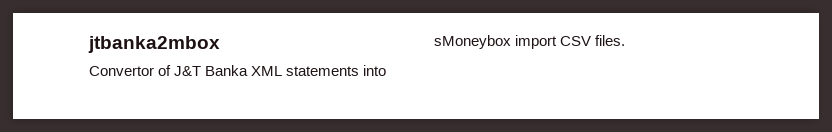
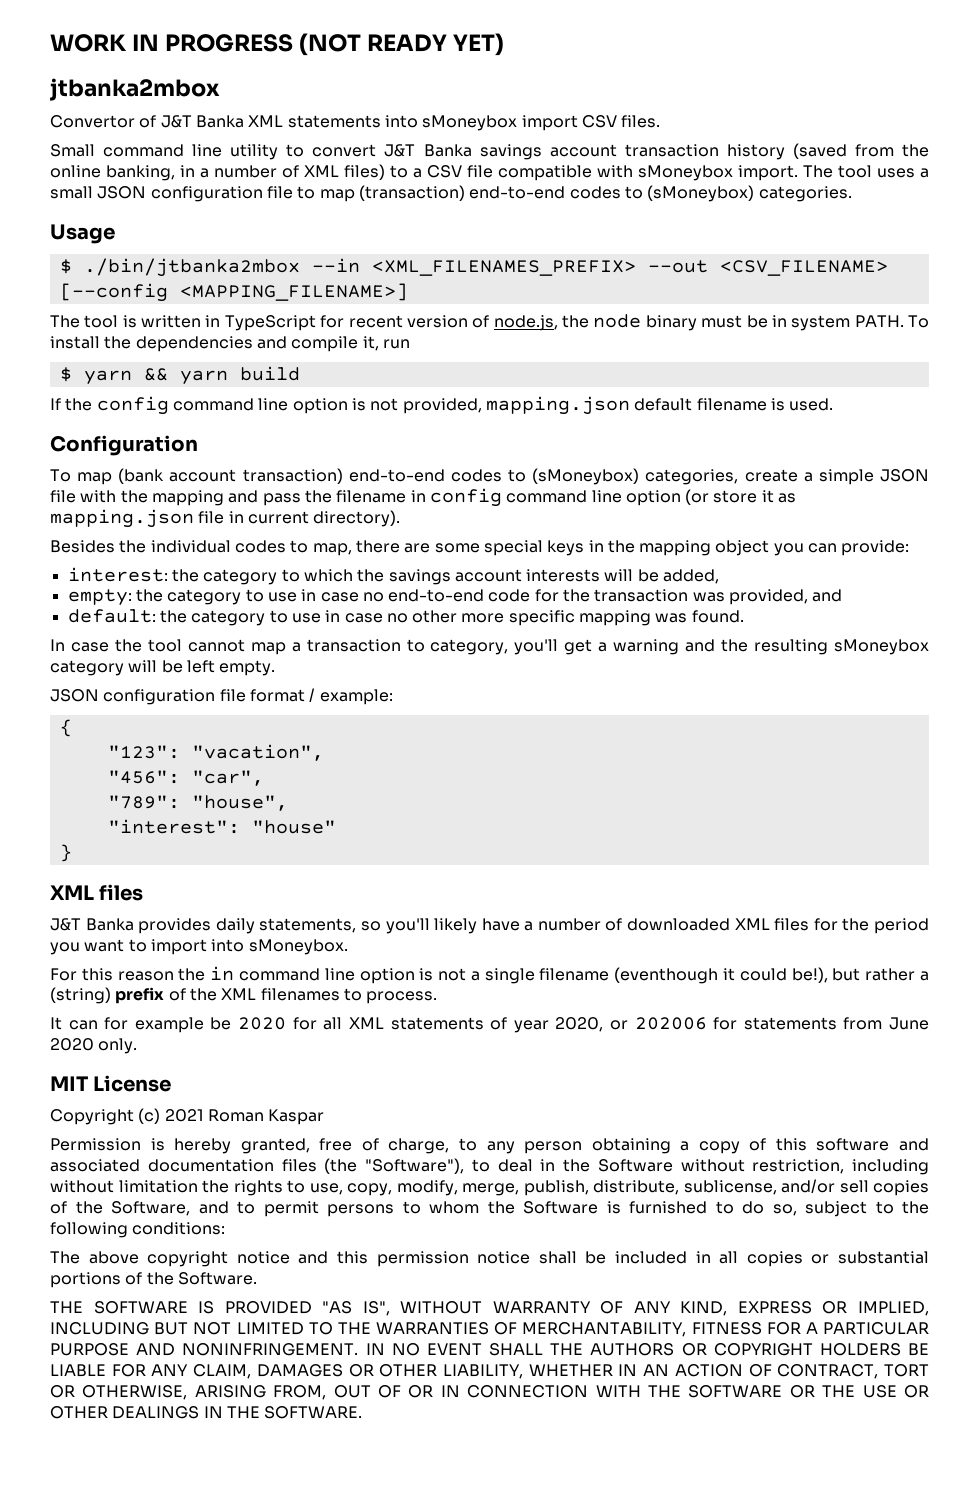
+ WORK IN PROGRESS (NOT READY YET)
+ Small command line utility to convert J&T Banka savings account transaction history (saved from the online banking, in a number of XML files) to a CSV file compatible with sMoneybox import. The tool uses a small JSON configuration file to map (transaction) end-to-end codes to (sMoneybox) categories.
+ Usage
+ $ ./bin/jtbanka2mbox --in <XML_FILENAMES_PREFIX> --out <CSV_FILENAME> [--config <MAPPING_FILENAME>]
+ The tool is written in TypeScript for recent version of node.js, the node binary must be in system PATH. To install the dependencies and compile it, run
+ $ yarn && yarn build
+ If the config command line option is not provided, mapping.json default filename is used.
+ Configuration
+ To map (bank account transaction) end-to-end codes to (sMoneybox) categories, create a simple JSON file with the mapping and pass the filename in config command line option (or store it as mapping.json file in current directory).
+ Besides the individual codes to map, there are some special keys in the mapping object you can provide:
+ interest: the category to which the savings account interests will be added,
+ empty: the category to use in case no end-to-end code for the transaction was provided, and
+ default: the category to use in case no other more specific mapping was found.
+ In case the tool cannot map a transaction to category, you'll get a warning and the resulting sMoneybox category will be left empty.
+ JSON configuration file format / example:
+ {
+ "123": "vacation",
+ "456": "car",
+ "789": "house",
+ "interest": "house"
+ }
+ XML files
+ J&T Banka provides daily statements, so you'll likely have a number of downloaded XML files for the period you want to import into sMoneybox.
+ For this reason the in command line option is not a single filename (eventhough it could be!), but rather a (string) prefix of the XML filenames to process.
+ It can for example be 2020 for all XML statements of year 2020, or 202006 for statements from June 2020 only.
+ MIT License
+ Copyright (c) 2021 Roman Kaspar
+ Permission is hereby granted, free of charge, to any person obtaining a copy of this software and associated documentation files (the "Software"), to deal in the Software without restriction, including without limitation the rights to use, copy, modify, merge, publish, distribute, sublicense, and/or sell copies of the Software, and to permit persons to whom the Software is furnished to do so, subject to the following conditions:
+ The above copyright notice and this permission notice shall be included in all copies or substantial portions of the Software.
+ THE SOFTWARE IS PROVIDED "AS IS", WITHOUT WARRANTY OF ANY KIND, EXPRESS OR IMPLIED, INCLUDING BUT NOT LIMITED TO THE WARRANTIES OF MERCHANTABILITY, FITNESS FOR A PARTICULAR PURPOSE AND NONINFRINGEMENT. IN NO EVENT SHALL THE AUTHORS OR COPYRIGHT HOLDERS BE LIABLE FOR ANY CLAIM, DAMAGES OR OTHER LIABILITY, WHETHER IN AN ACTION OF CONTRACT, TORT OR OTHERWISE, ARISING FROM, OUT OF OR IN CONNECTION WITH THE SOFTWARE OR THE USE OR OTHER DEALINGS IN THE SOFTWARE.

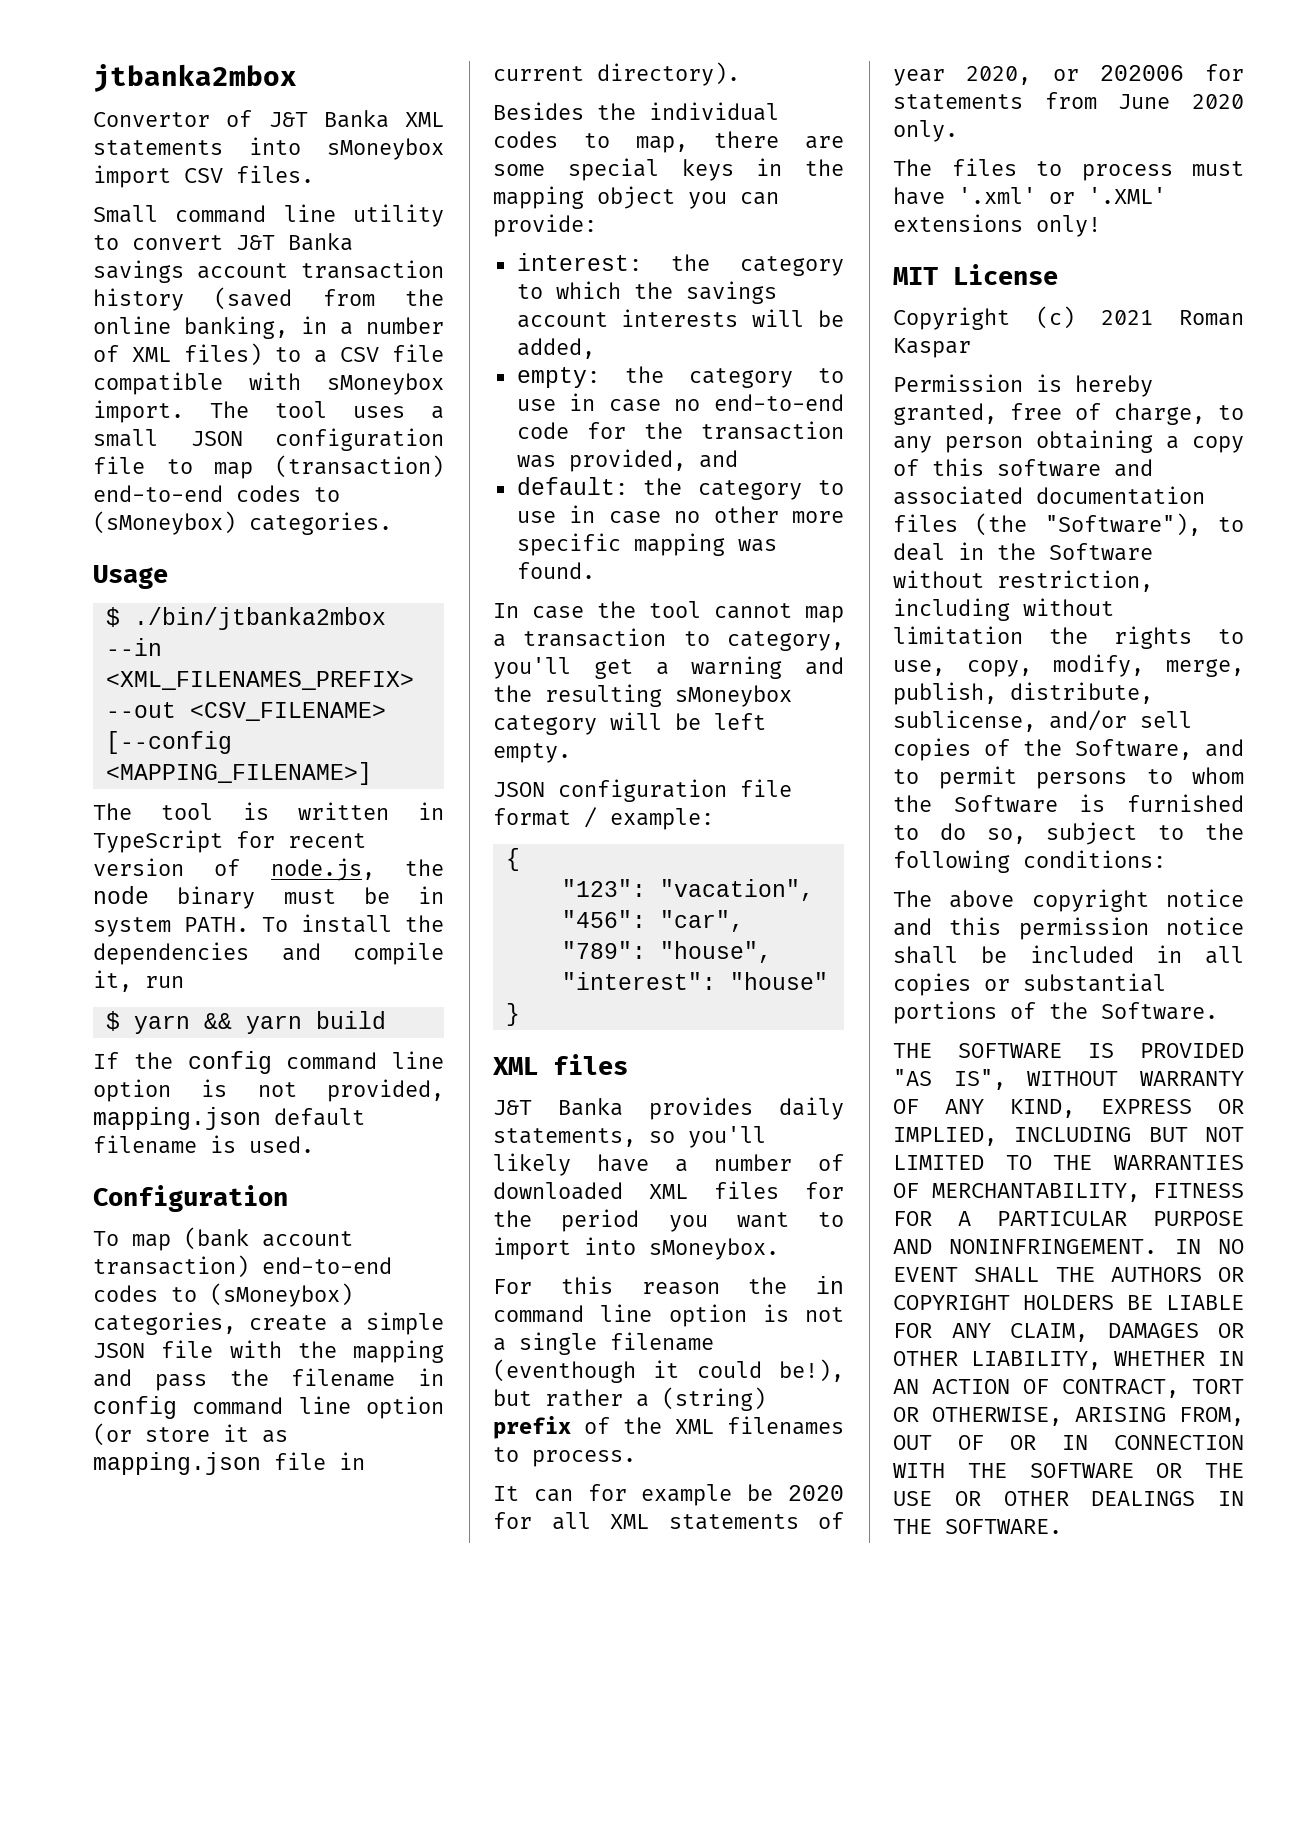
- WORK IN PROGRESS (NOT READY YET)
+ The files to process must have '.xml' or '.XML' extensions only!

